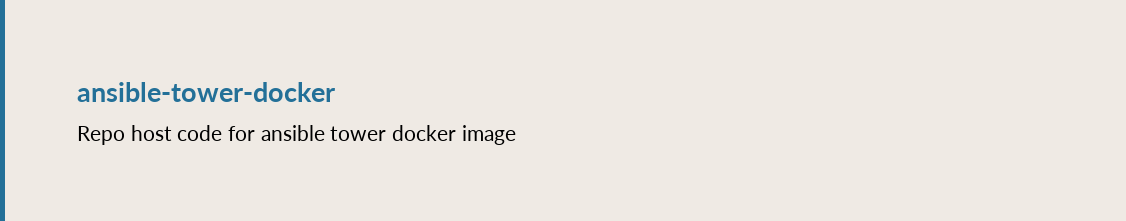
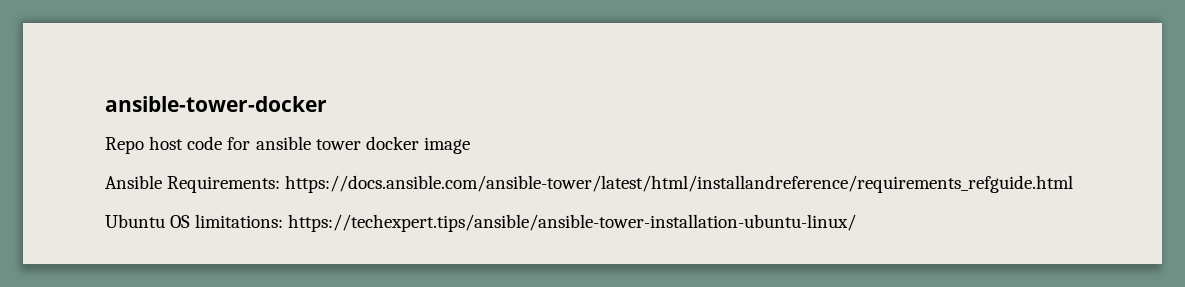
+ Ansible Requirements: https://docs.ansible.com/ansible-tower/latest/html/installandreference/requirements_refguide.html
+ Ubuntu OS limitations: https://techexpert.tips/ansible/ansible-tower-installation-ubuntu-linux/

